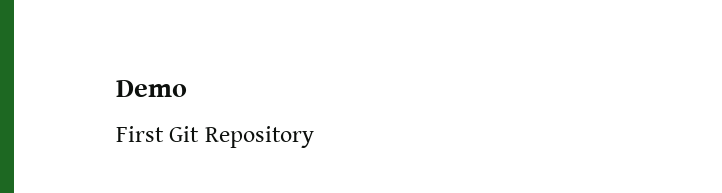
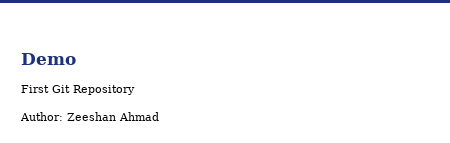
+ Author: Zeeshan Ahmad

